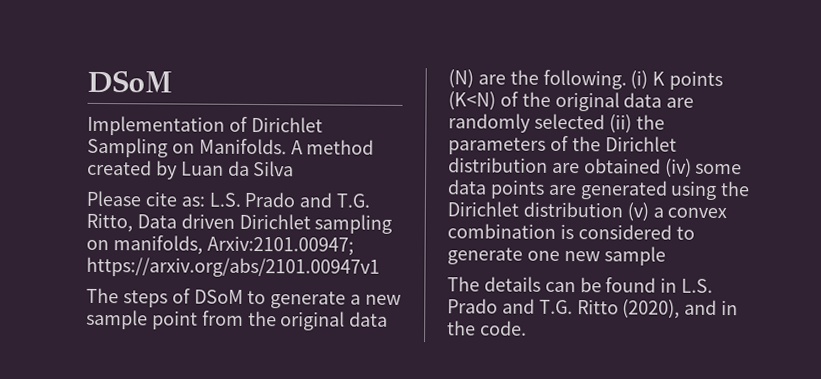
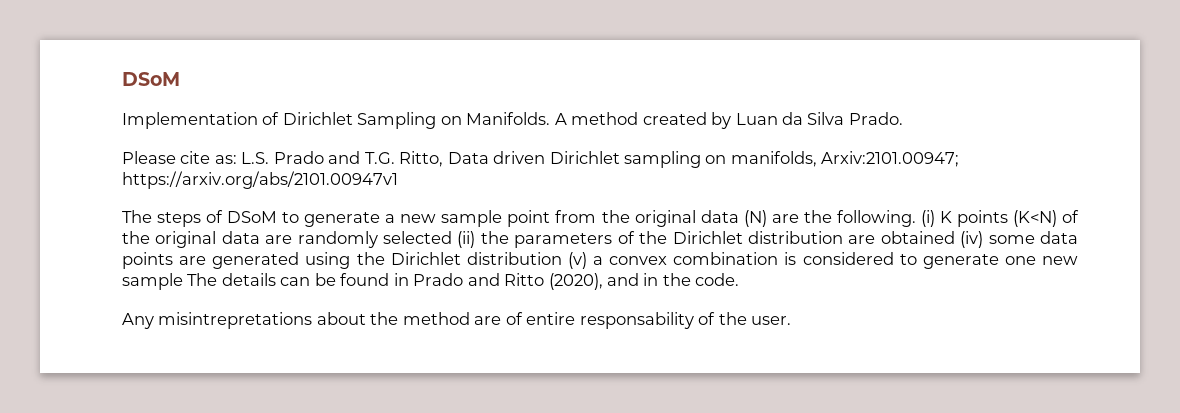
- A method created by Luan da Silva
+ A method created by Luan da Silva Prado.
- (i) K points (K<N) of the original data are randomly selected (ii) the parameters of the Dirichlet distribution are obtained (iv) some data points are generated using the Dirichlet distribution (v) a convex combination is considered to generate one new sample
- The details can be found in L.S. Prado and T.G. Ritto (2020), and in the code.
+ (i) K points (K<N) of the original data are randomly selected (ii) the parameters of the Dirichlet distribution are obtained (iv) some data points are generated using the Dirichlet distribution (v) a convex combination is considered to generate one new sample The details can be found in Prado and Ritto (2020), and in the code.
+ Any misintrepretations about the method are of entire responsability of the user.

